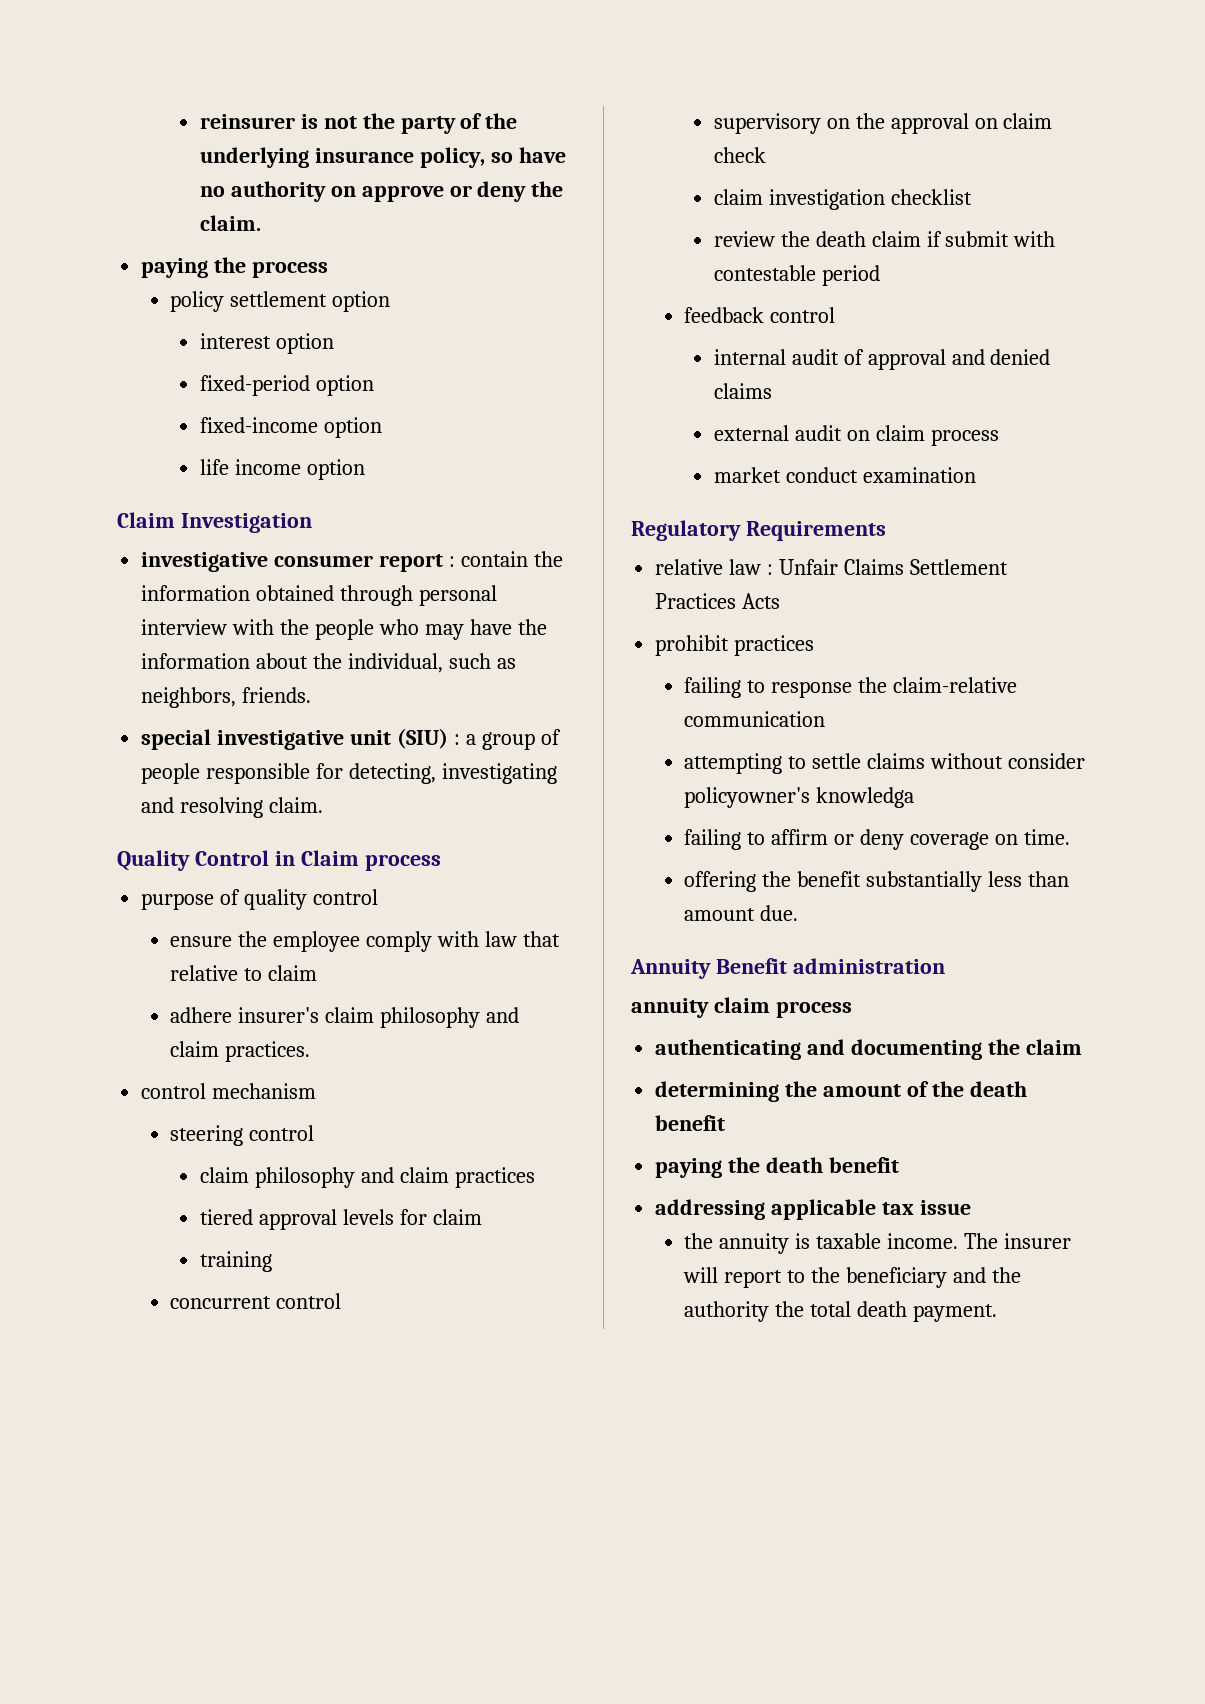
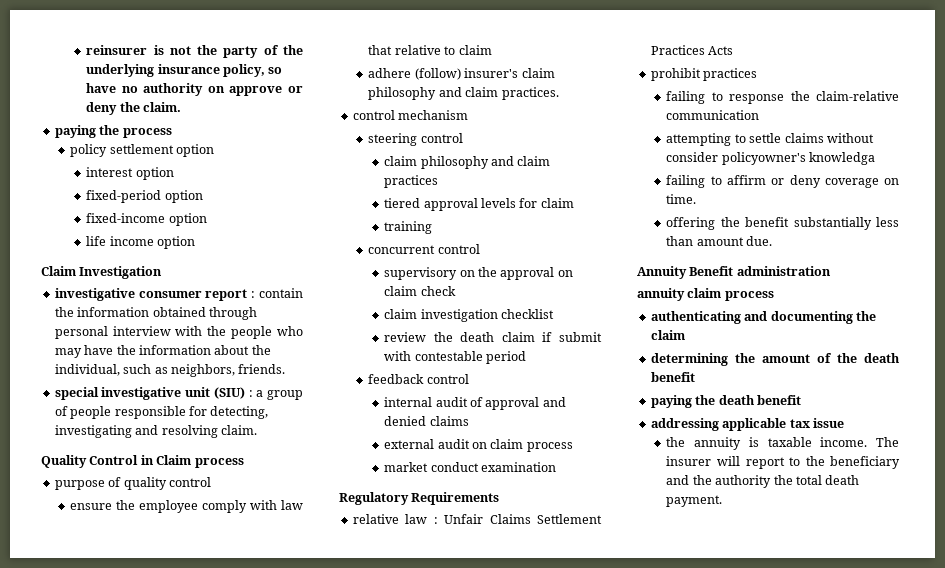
- adhere insurer's claim philosophy and claim practices.
+ adhere (follow) insurer's claim philosophy and claim practices.

